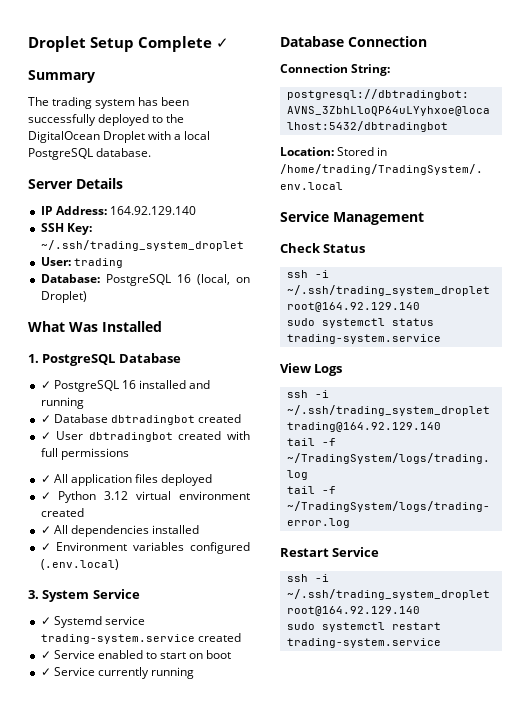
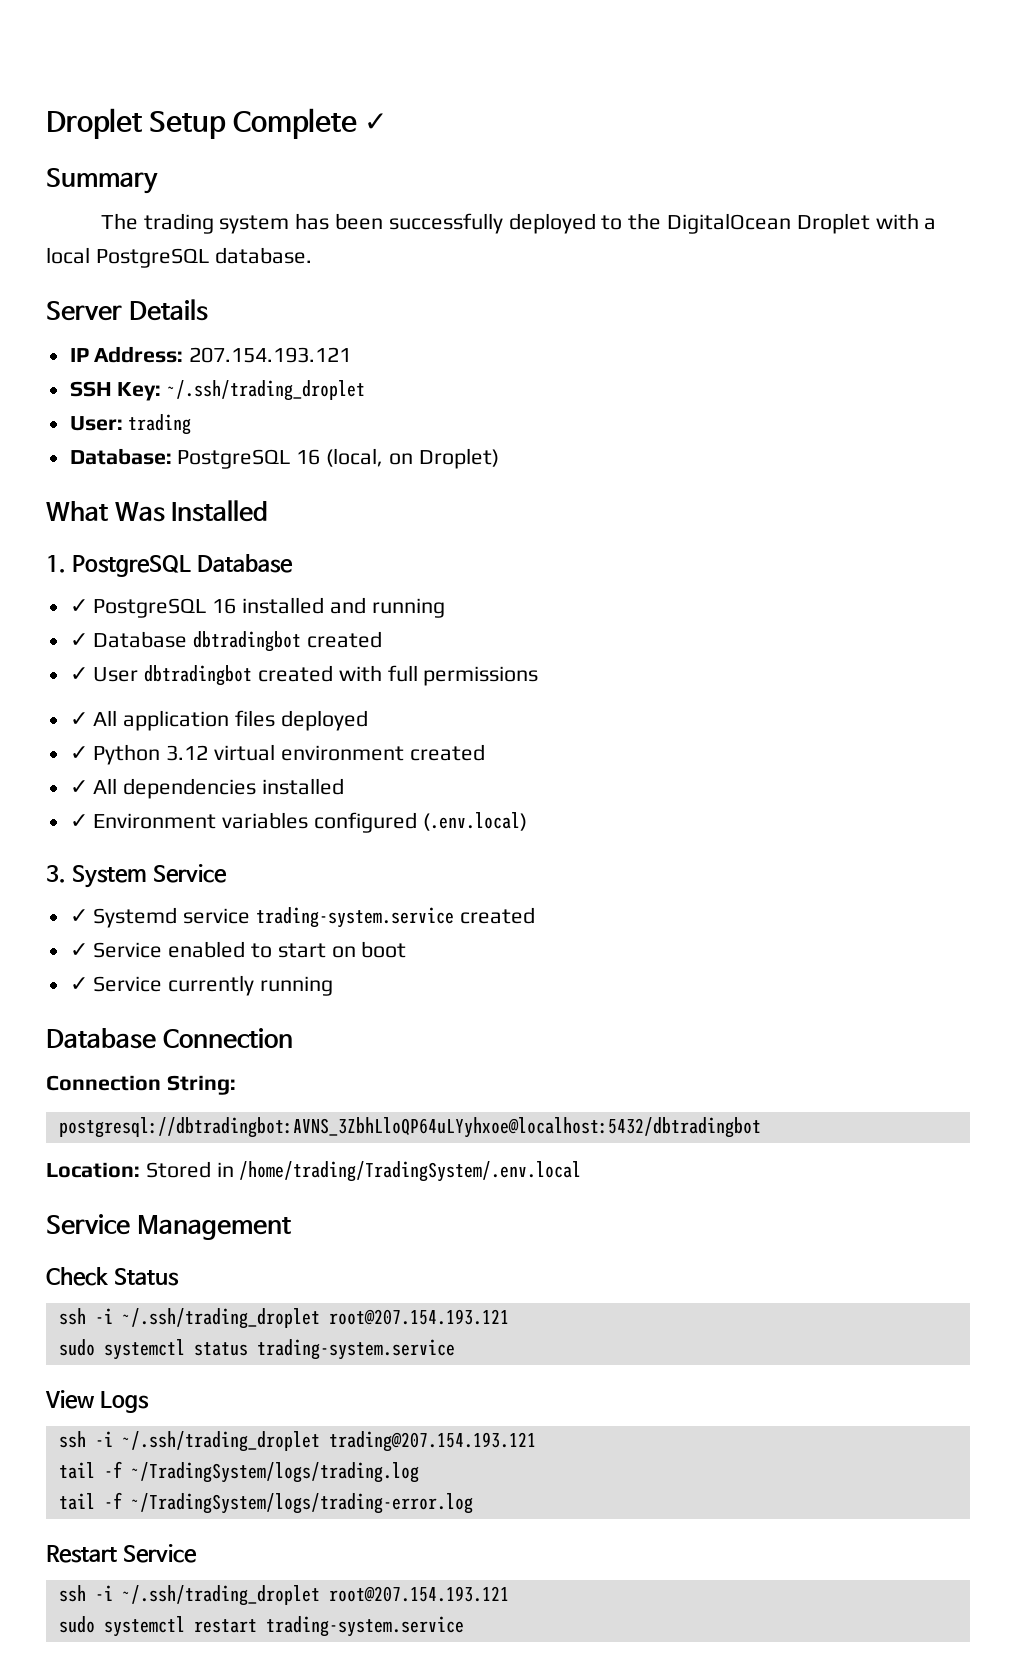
- IP Address: 164.92.129.140
+ IP Address: 207.154.193.121
- SSH Key: ~/.ssh/trading_system_droplet
+ SSH Key: ~/.ssh/trading_droplet
  Check Status
- ssh -i ~/.ssh/trading_system_droplet root@164.92.129.140
+ ssh -i ~/.ssh/trading_droplet root@207.154.193.121
- ssh -i ~/.ssh/trading_system_droplet trading@164.92.129.140
+ ssh -i ~/.ssh/trading_droplet trading@207.154.193.121
  Restart Service
- ssh -i ~/.ssh/trading_system_droplet root@164.92.129.140
+ ssh -i ~/.ssh/trading_droplet root@207.154.193.121

